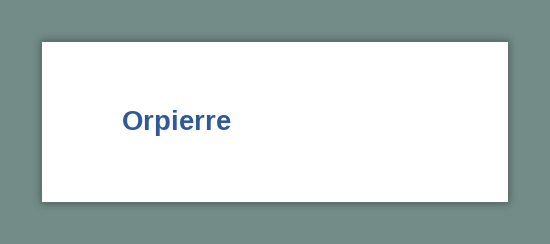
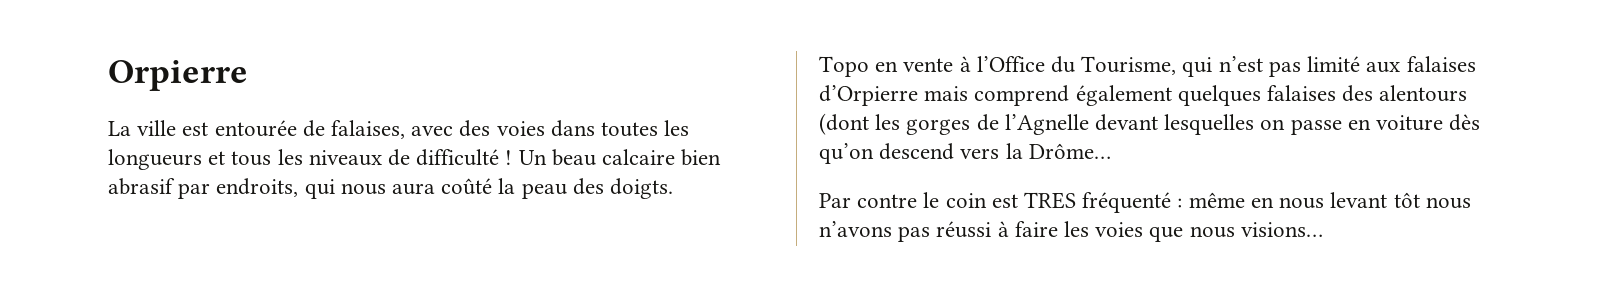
+ La ville est entourée de falaises, avec des voies dans toutes les longueurs et tous les niveaux de difficulté ! Un beau calcaire bien abrasif par endroits, qui nous aura coûté la peau des doigts.
+ Topo en vente à l’Office du Tourisme, qui n’est pas limité aux falaises d’Orpierre mais comprend également quelques falaises des alentours (dont les gorges de l’Agnelle devant lesquelles on passe en voiture dès qu’on descend vers la Drôme…
+ Par contre le coin est TRES fréquenté : même en nous levant tôt nous n’avons pas réussi à faire les voies que nous visions…

